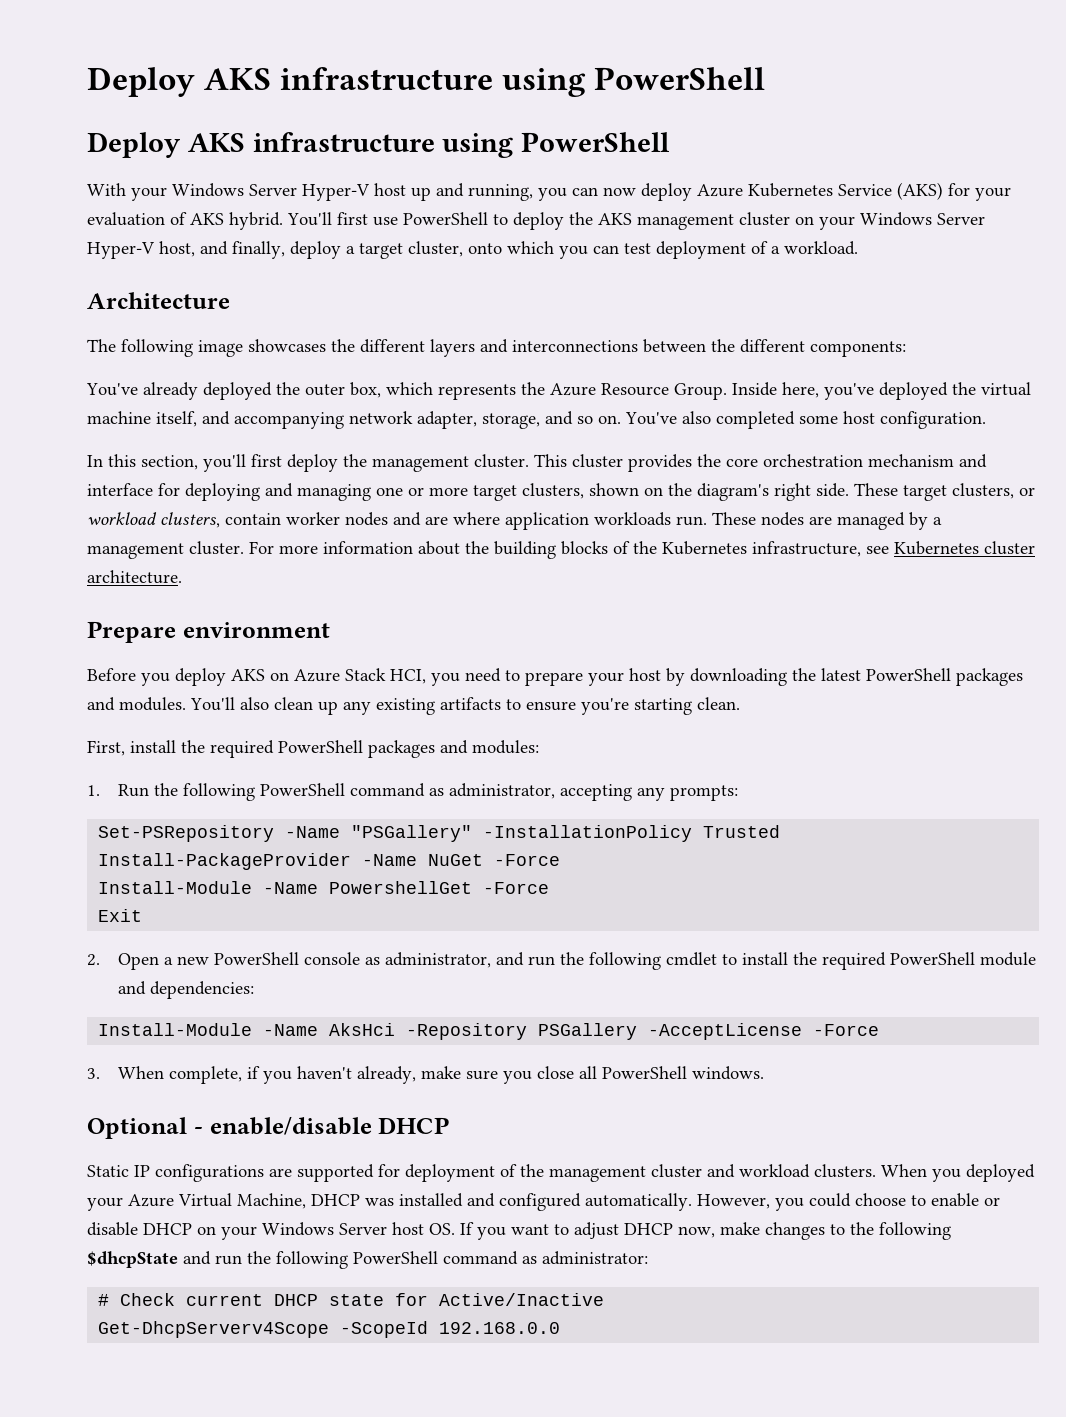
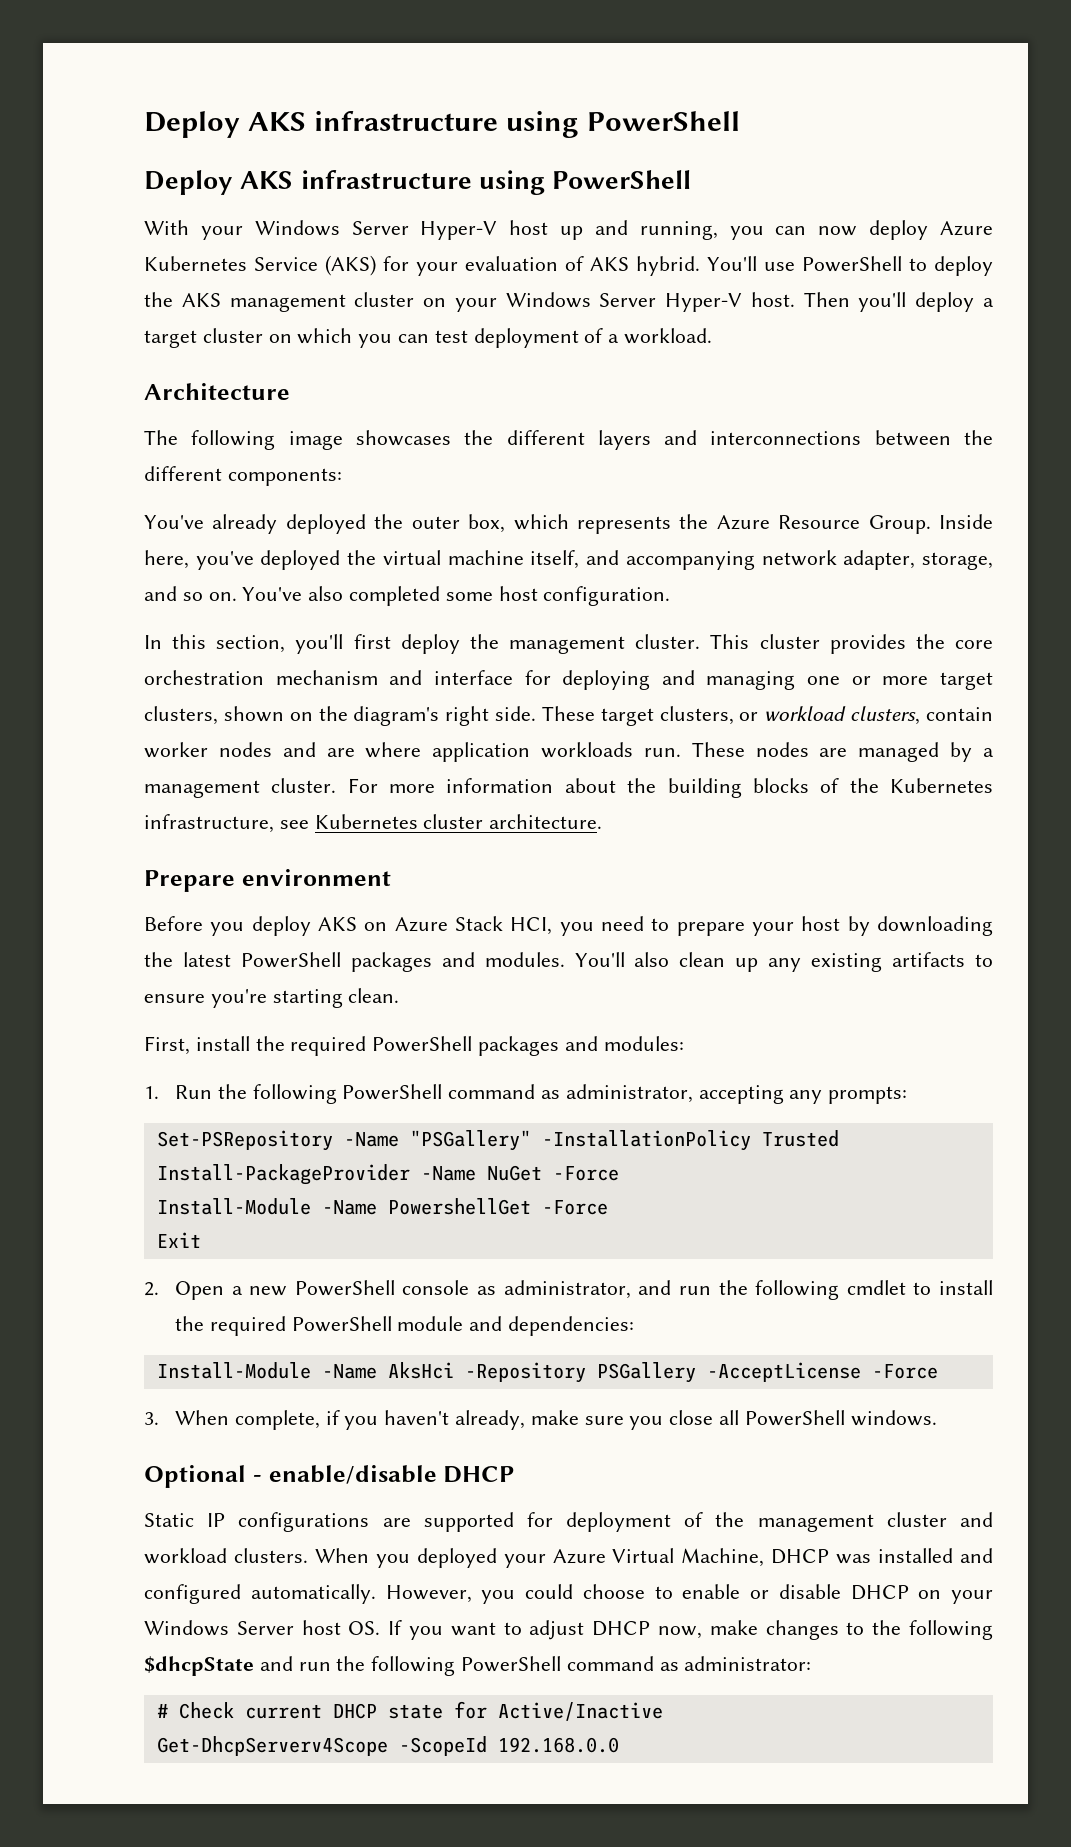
- You'll first use PowerShell to deploy the AKS management cluster on your Windows Server Hyper-V host, and finally, deploy a target cluster, onto which you can test deployment of a workload.
+ You'll use PowerShell to deploy the AKS management cluster on your Windows Server Hyper-V host. Then you'll deploy a target cluster on which you can test deployment of a workload.

